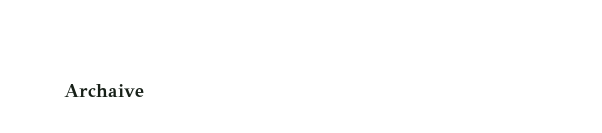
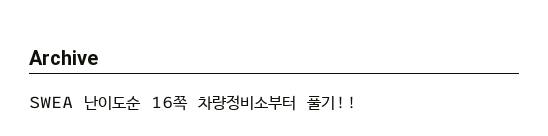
- Archaive
+ Archive
+ SWEA 난이도순 16쪽 차량정비소부터 풀기!!

